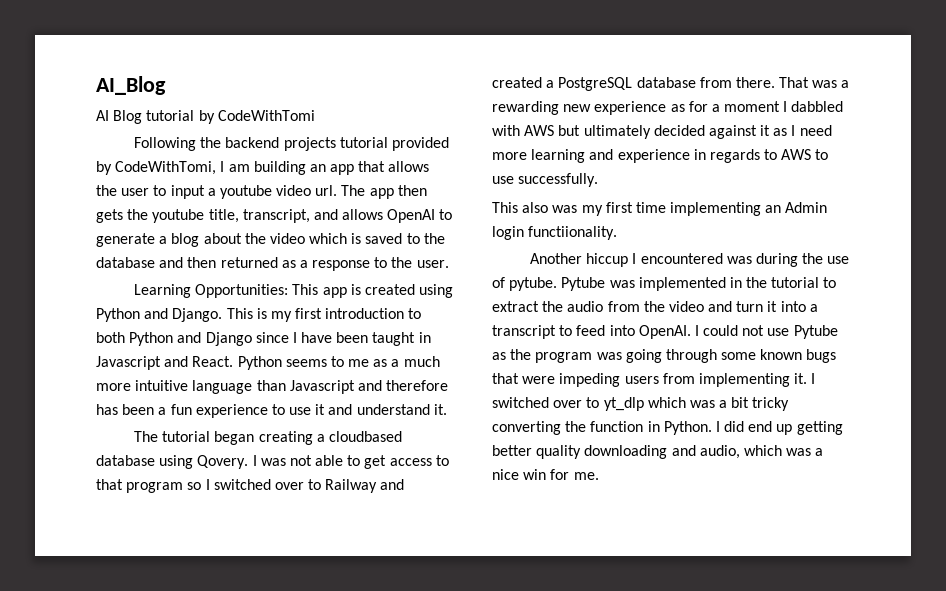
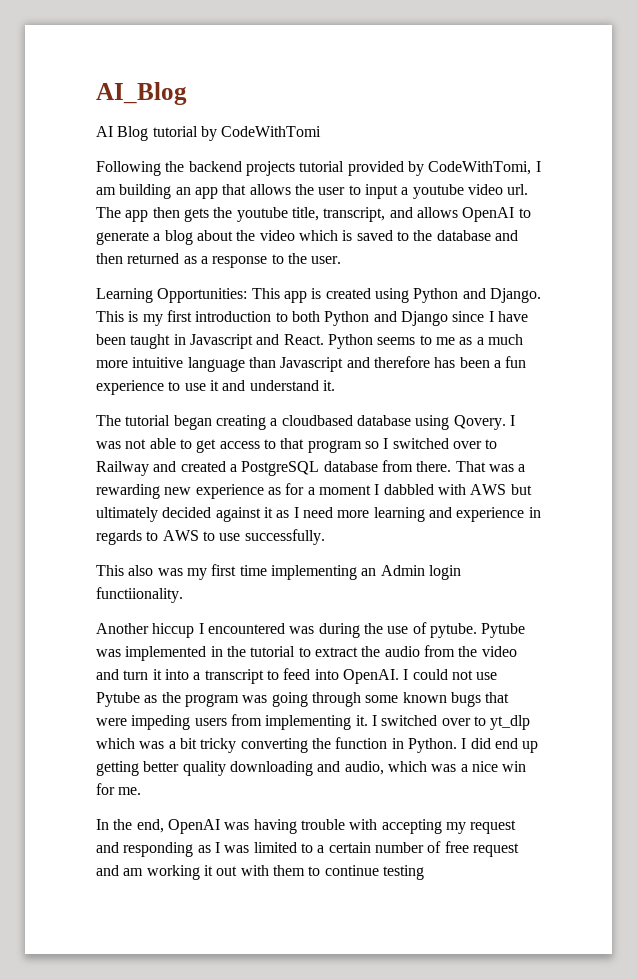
+ In the end, OpenAI was having trouble with accepting my request and responding as I was limited to a certain number of free request and am working it out with them to continue testing

